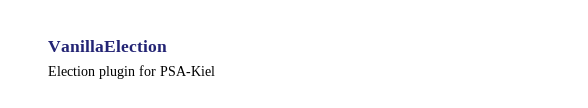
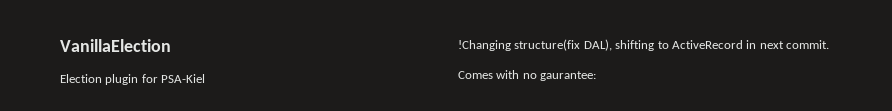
+ !Changing structure(fix DAL), shifting to ActiveRecord in next commit.
+ Comes with no gaurantee:

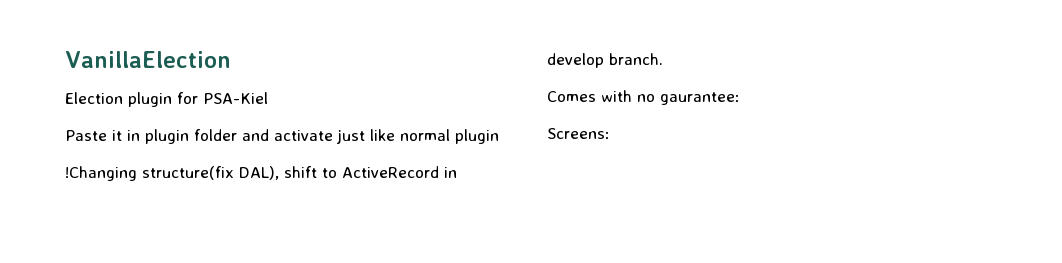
+ Paste it in plugin folder and activate just like normal plugin
- !Changing structure(fix DAL), shifting to ActiveRecord in next commit.
+ !Changing structure(fix DAL), shift to ActiveRecord in develop branch.
+ Screens:

